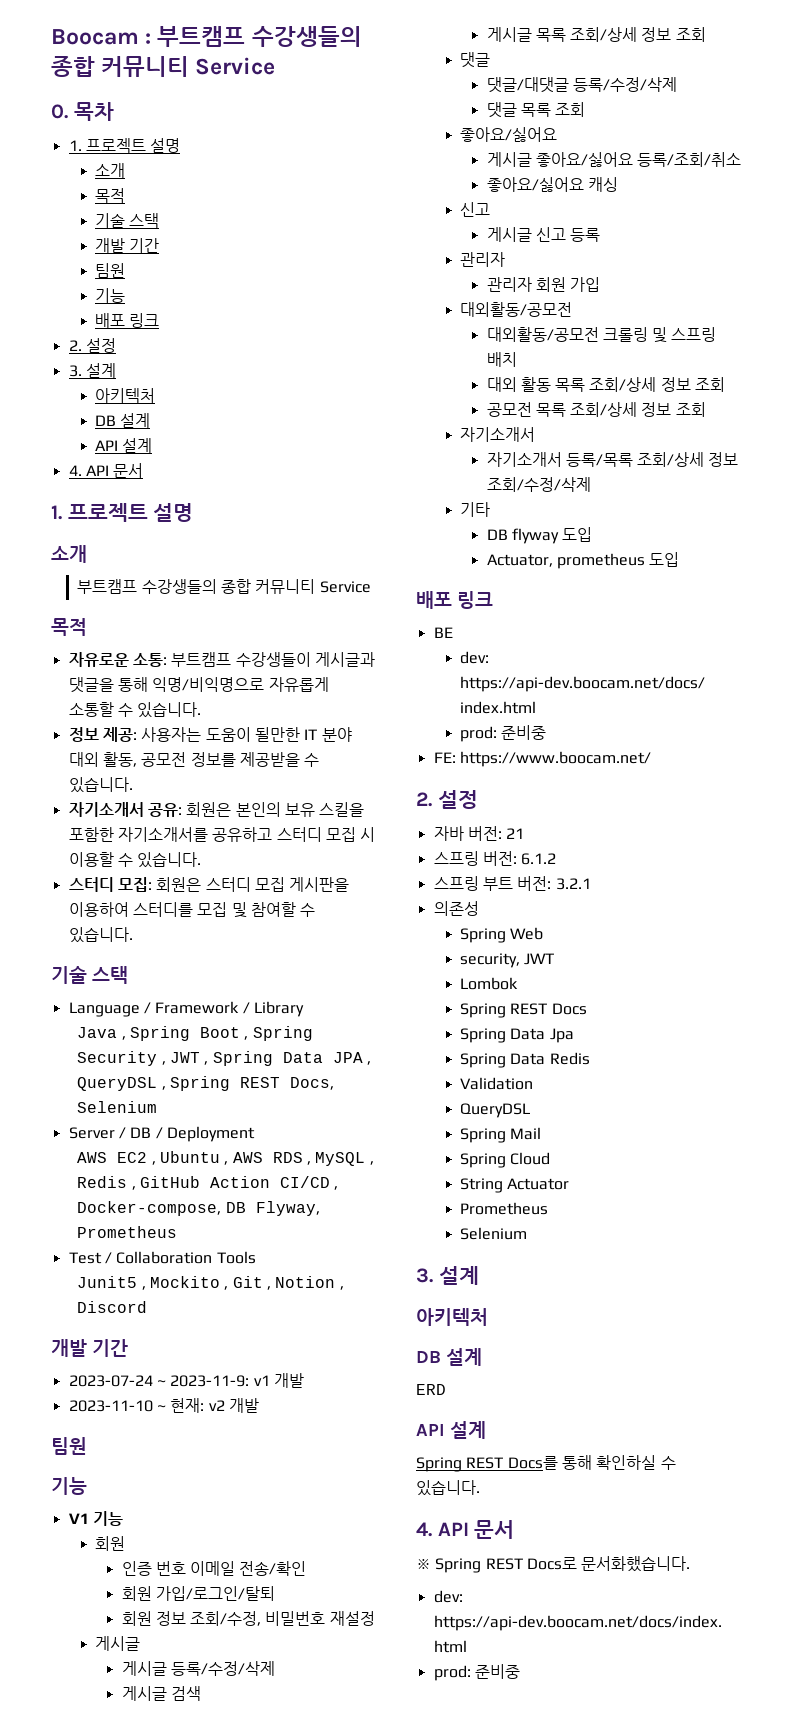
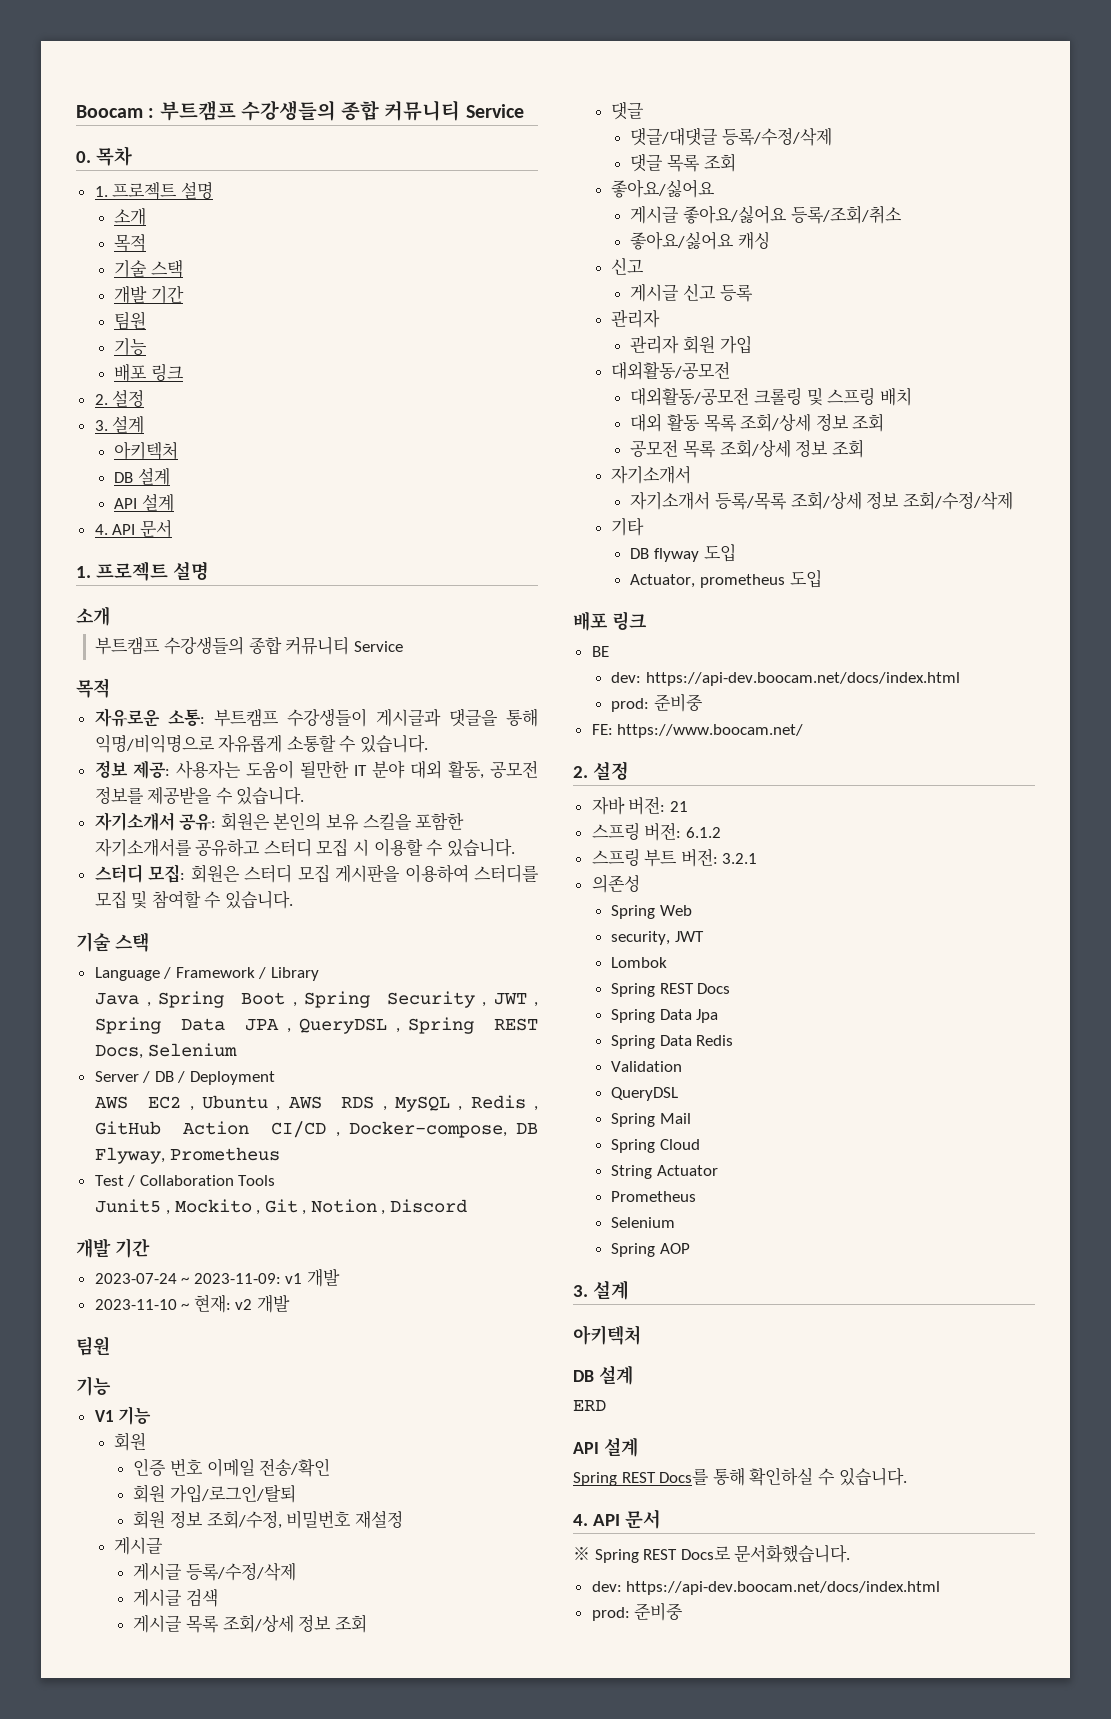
- 2023-07-24 ~ 2023-11-9: v1 개발
+ 2023-07-24 ~ 2023-11-09: v1 개발
+ Spring AOP

